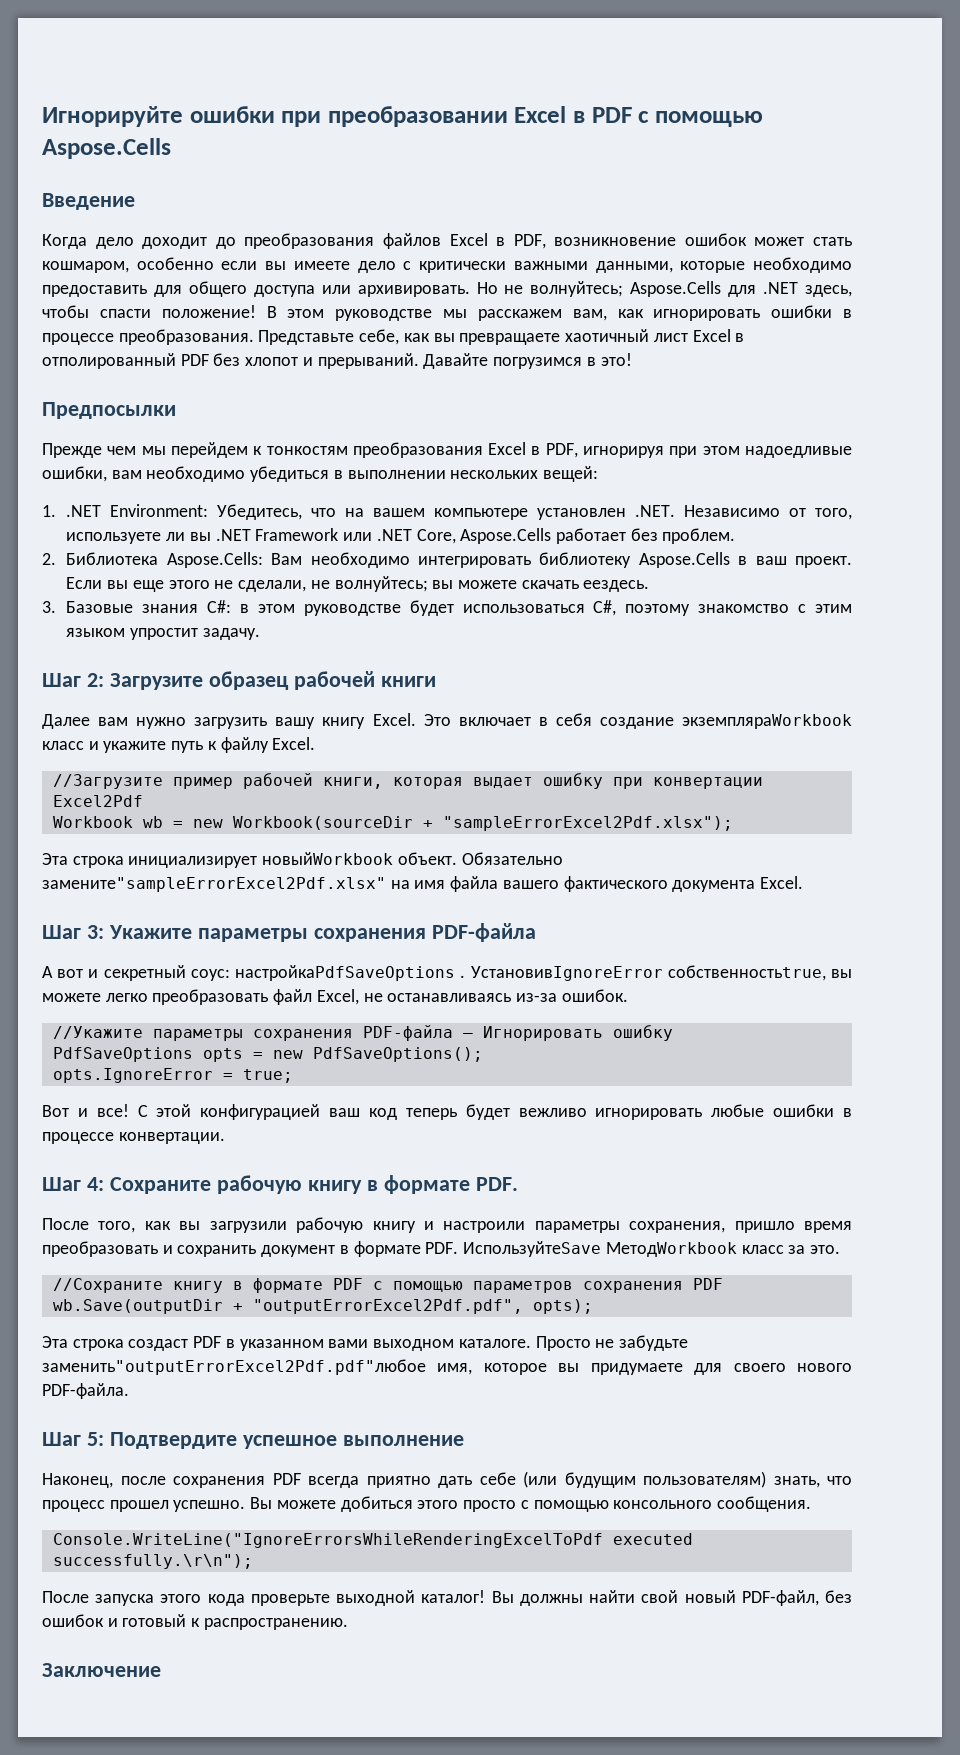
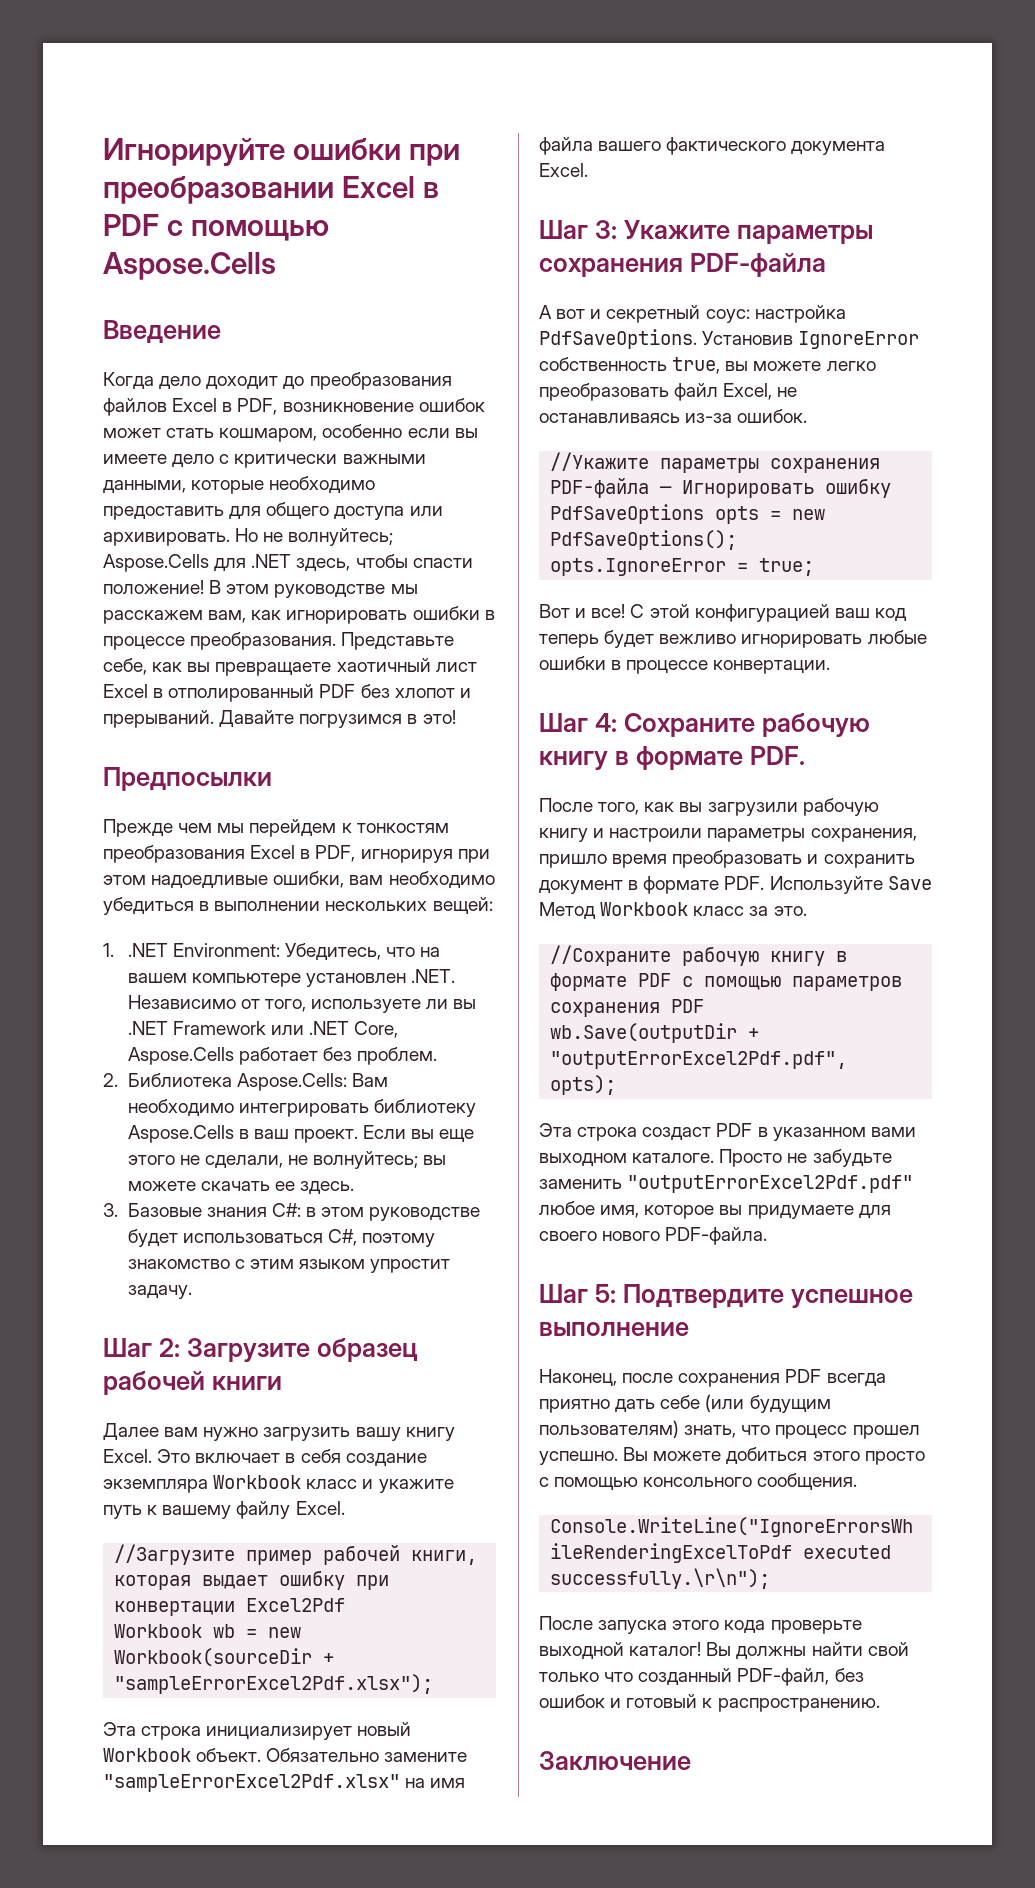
- Если вы еще этого не сделали, не волнуйтесь; вы можете скачать еездесь.
+ Если вы еще этого не сделали, не волнуйтесь; вы можете скачать ее здесь.
- Это включает в себя создание экземпляраWorkbook класс и укажите путь к файлу Excel.
+ Это включает в себя создание экземпляра Workbook класс и укажите путь к вашему файлу Excel.
- Эта строка инициализирует новыйWorkbook объект. Обязательно замените"sampleErrorExcel2Pdf.xlsx" на имя файла вашего фактического документа Excel.
+ Эта строка инициализирует новый Workbook объект. Обязательно замените "sampleErrorExcel2Pdf.xlsx" на имя файла вашего фактического документа Excel.
- А вот и секретный соус: настройкаPdfSaveOptions . УстановивIgnoreError собственностьtrue, вы можете легко преобразовать файл Excel, не останавливаясь из-за ошибок.
+ А вот и секретный соус: настройка PdfSaveOptions. Установив IgnoreError собственность true, вы можете легко преобразовать файл Excel, не останавливаясь из-за ошибок.
- После того, как вы загрузили рабочую книгу и настроили параметры сохранения, пришло время преобразовать и сохранить документ в формате PDF. ИспользуйтеSave МетодWorkbook класс за это.
+ После того, как вы загрузили рабочую книгу и настроили параметры сохранения, пришло время преобразовать и сохранить документ в формате PDF. Используйте Save Метод Workbook класс за это.
- //Сохраните книгу в формате PDF с помощью параметров сохранения PDF
+ //Сохраните рабочую книгу в формате PDF с помощью параметров сохранения PDF
- Просто не забудьте заменить"outputErrorExcel2Pdf.pdf"любое имя, которое вы придумаете для своего нового PDF-файла.
+ Просто не забудьте заменить "outputErrorExcel2Pdf.pdf" любое имя, которое вы придумаете для своего нового PDF-файла.
- Вы должны найти свой новый PDF-файл, без ошибок и готовый к распространению.
+ Вы должны найти свой только что созданный PDF-файл, без ошибок и готовый к распространению.

